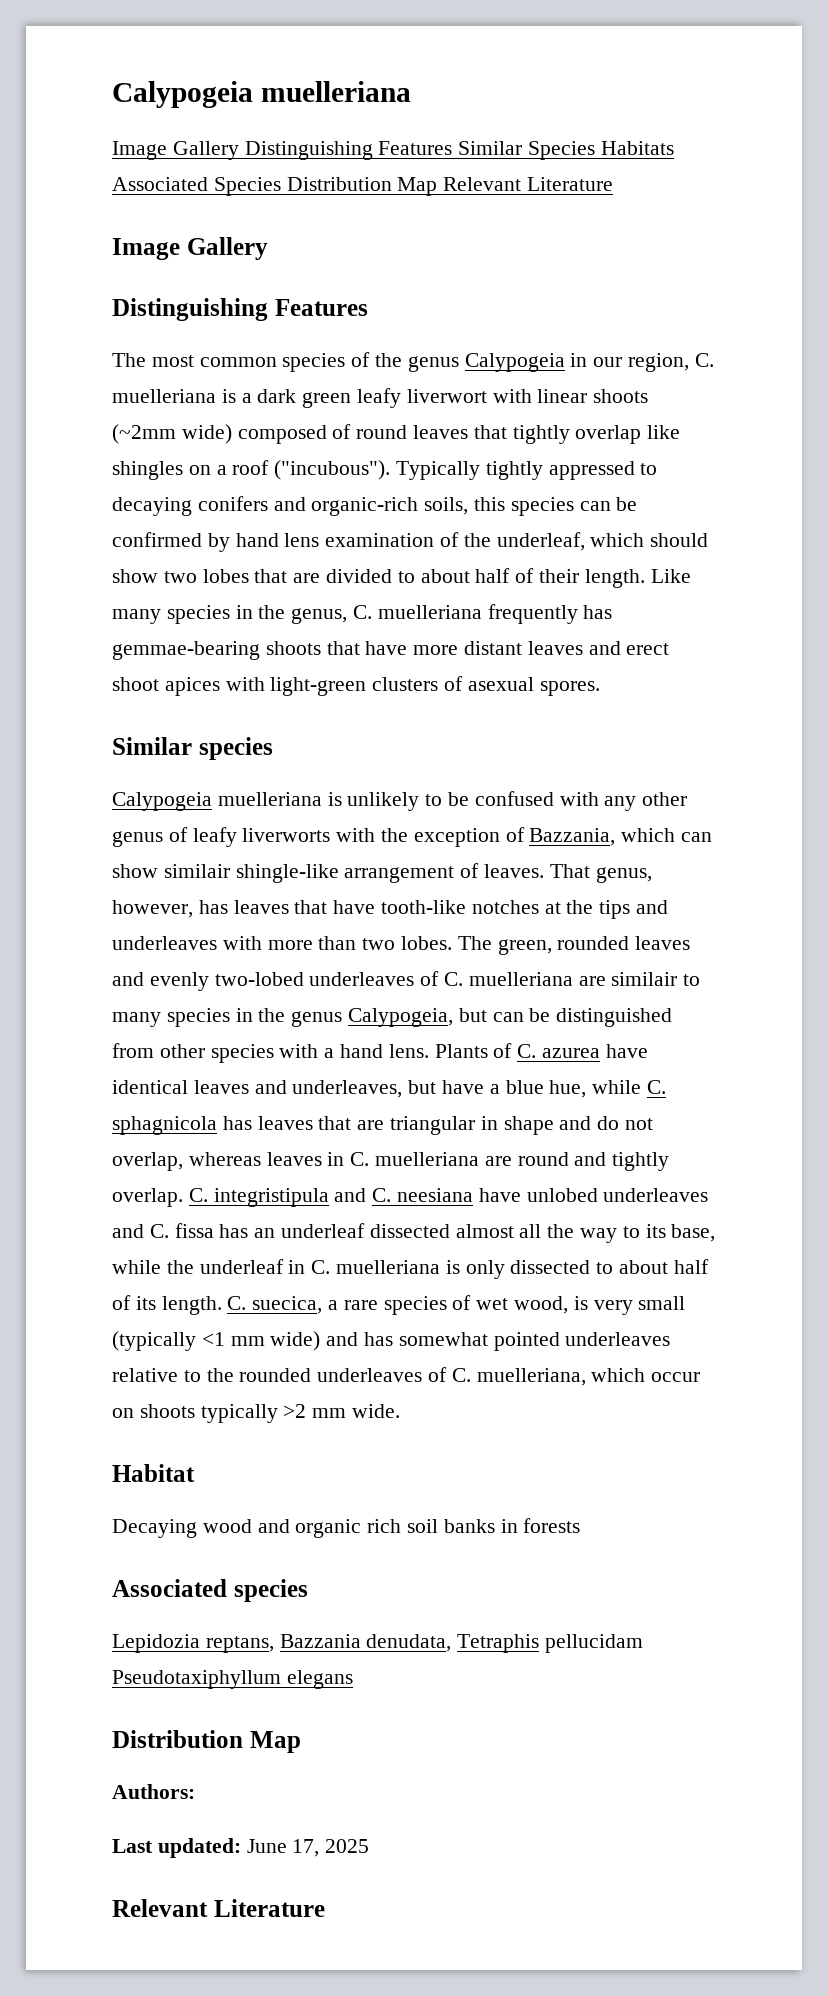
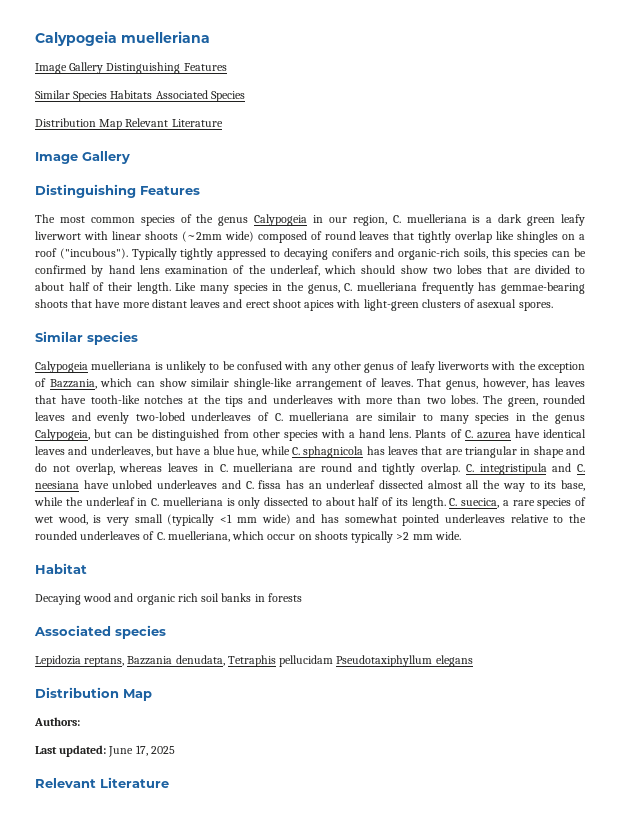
- Image Gallery Distinguishing Features Similar Species Habitats Associated Species Distribution Map Relevant Literature
+ Image Gallery Distinguishing Features
+ Similar Species Habitats Associated Species
+ Distribution Map Relevant Literature

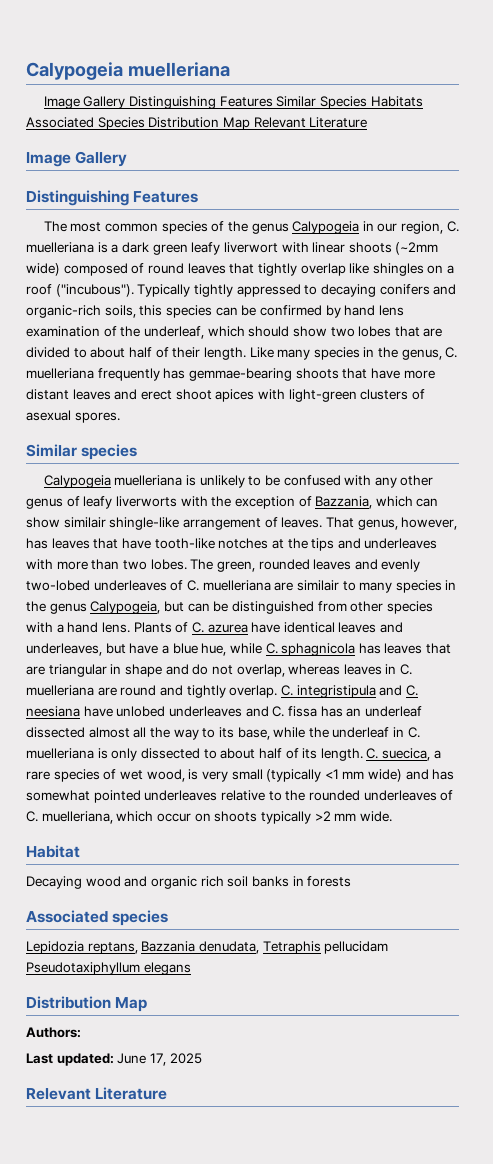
- Image Gallery Distinguishing Features
- Similar Species Habitats Associated Species
- Distribution Map Relevant Literature
+ Image Gallery Distinguishing Features Similar Species Habitats Associated Species Distribution Map Relevant Literature

